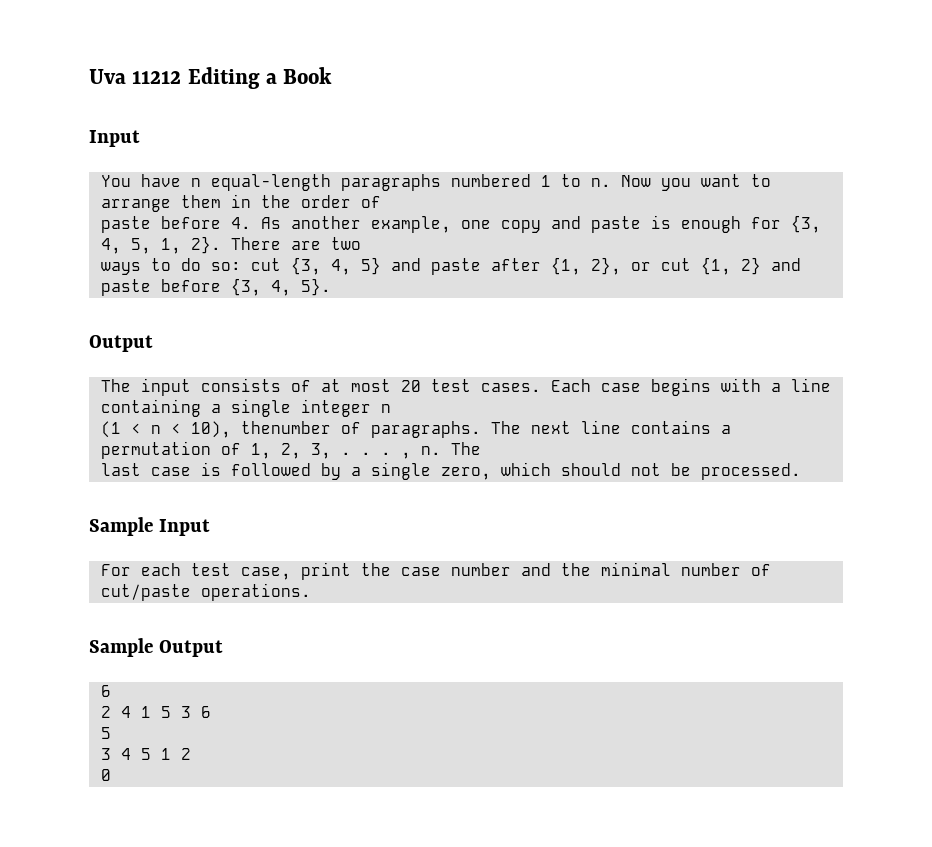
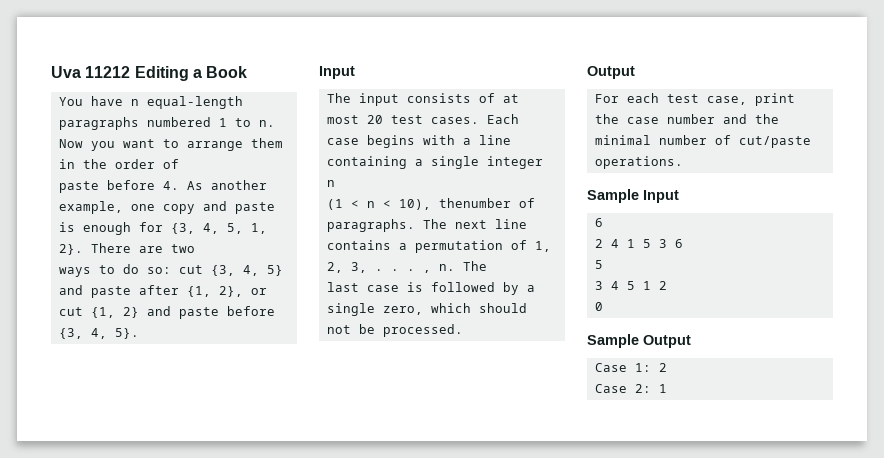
  Uva 11212 Editing a Book
- Input
  ways to do so: cut {3, 4, 5} and paste after {1, 2}, or cut {1, 2} and paste before {3, 4, 5}.
- Output
+ Input
  last case is followed by a single zero, which should not be processed.
- Sample Input
+ Output
- Sample Output
+ Sample Input
+ Sample Output
+ Case 1: 2
+ Case 2: 1

